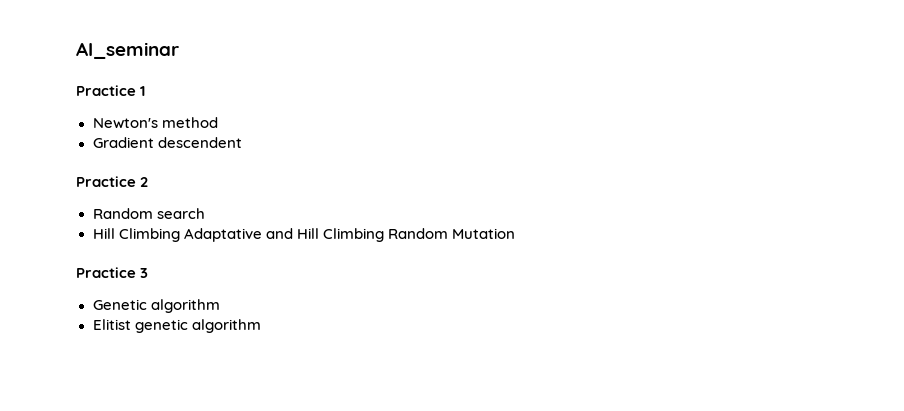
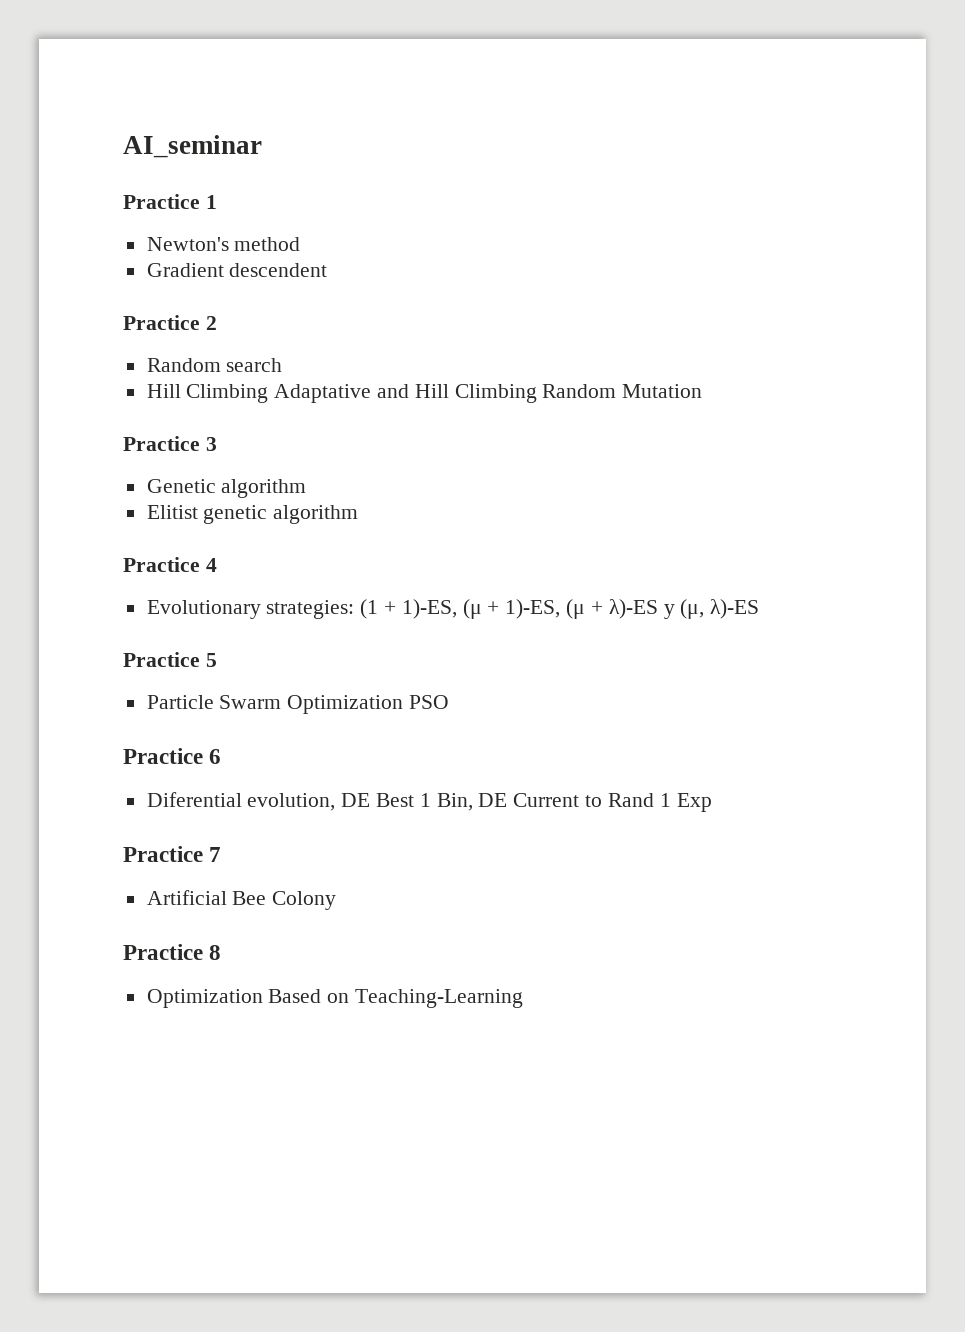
+ Practice 4
+ Evolutionary strategies: (1 + 1)-ES, (μ + 1)-ES, (μ + λ)-ES y (μ, λ)-ES
+ Practice 5
+ Particle Swarm Optimization PSO
+ Practice 6
+ Diferential evolution, DE Best 1 Bin, DE Current to Rand 1 Exp
+ Practice 7
+ Artificial Bee Colony
+ Practice 8
+ Optimization Based on Teaching-Learning

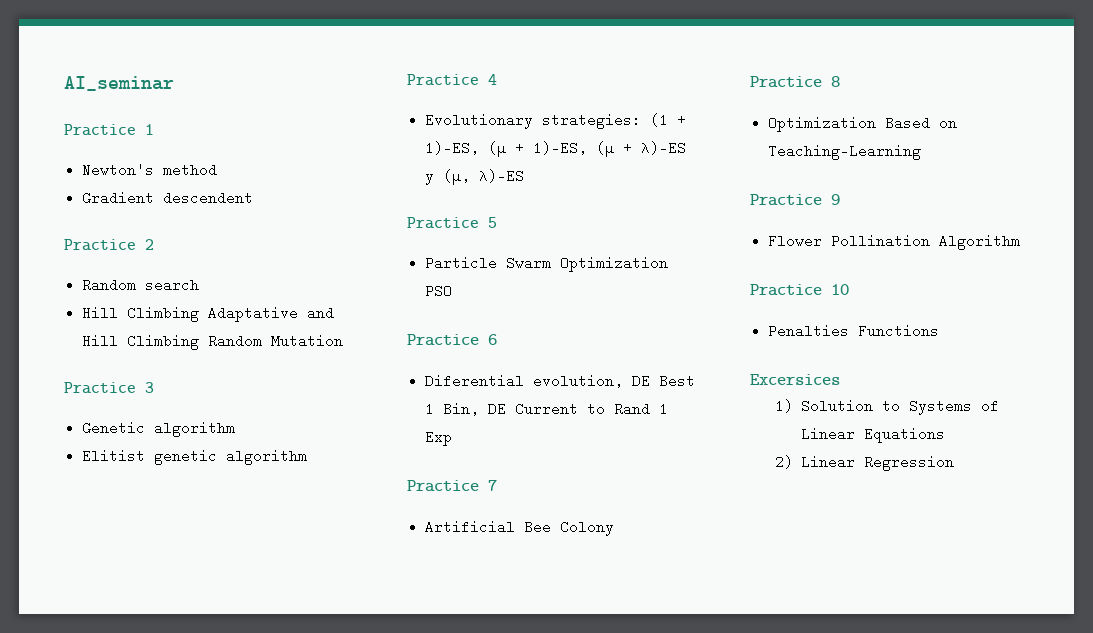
+ Practice 9
+ Flower Pollination Algorithm
+ Practice 10
+ Penalties Functions
+ Excersices
+ 1) Solution to Systems of Linear Equations
+ 2) Linear Regression

